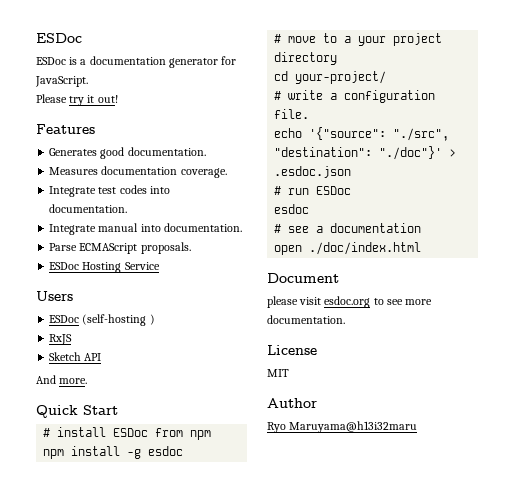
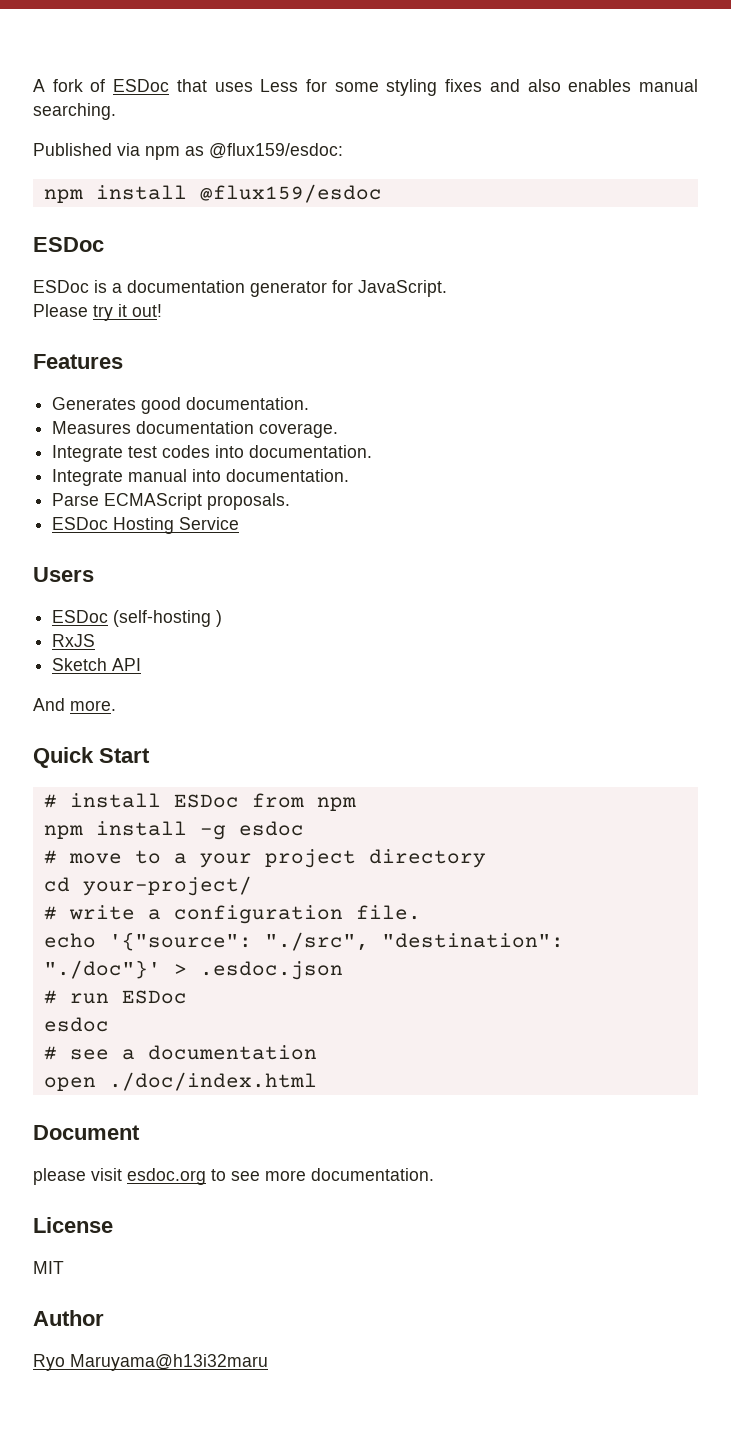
+ A fork of ESDoc that uses Less for some styling fixes and also enables manual searching.
+ Published via npm as @flux159/esdoc:
+ npm install @flux159/esdoc

